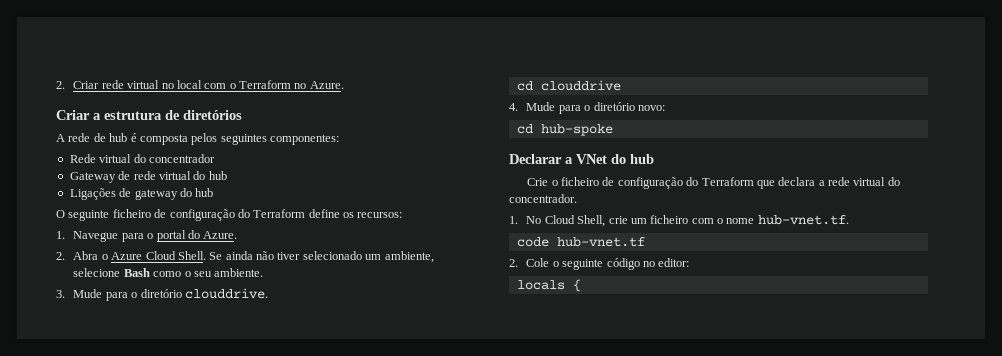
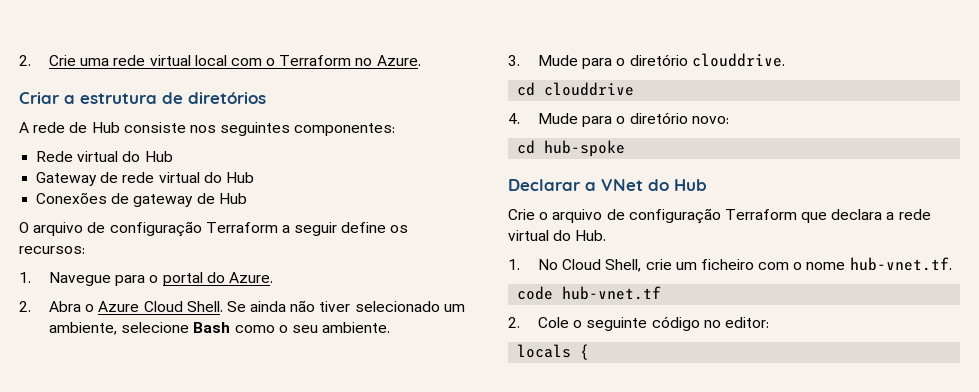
- 2. Criar rede virtual no local com o Terraform no Azure.
+ 2. Crie uma rede virtual local com o Terraform no Azure.
- A rede de hub é composta pelos seguintes componentes:
+ A rede de Hub consiste nos seguintes componentes:
- Rede virtual do concentrador
+ Rede virtual do Hub
- Gateway de rede virtual do hub
- Ligações de gateway do hub
- O seguinte ficheiro de configuração do Terraform define os recursos:
+ Gateway de rede virtual do Hub
+ Conexões de gateway de Hub
+ O arquivo de configuração Terraform a seguir define os recursos:
- Declarar a VNet do hub
+ Declarar a VNet do Hub
- Crie o ficheiro de configuração do Terraform que declara a rede virtual do concentrador.
+ Crie o arquivo de configuração Terraform que declara a rede virtual do Hub.

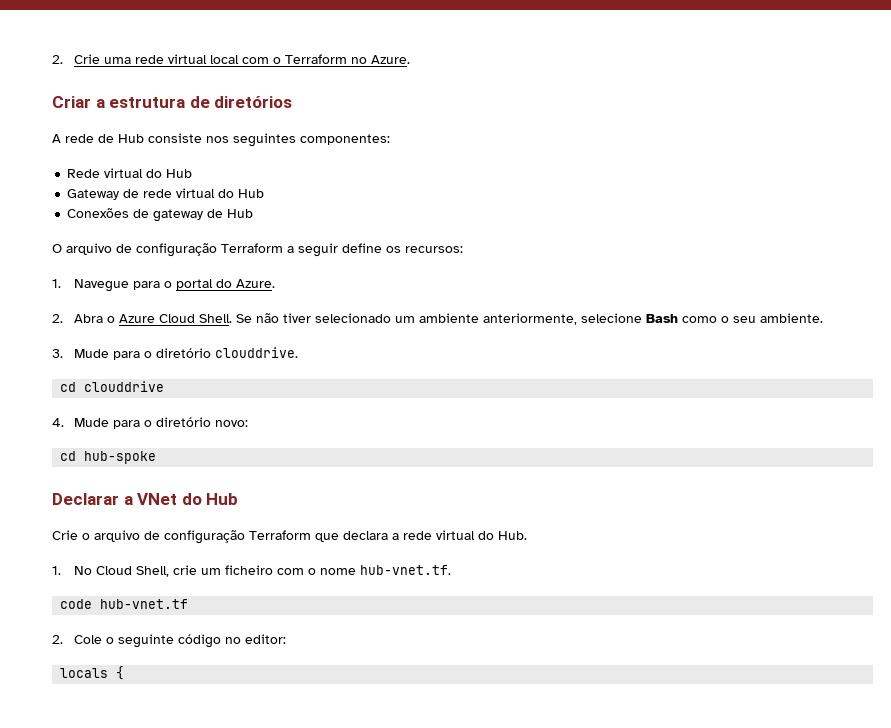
- Se ainda não tiver selecionado um ambiente, selecione Bash como o seu ambiente.
+ Se não tiver selecionado um ambiente anteriormente, selecione Bash como o seu ambiente.

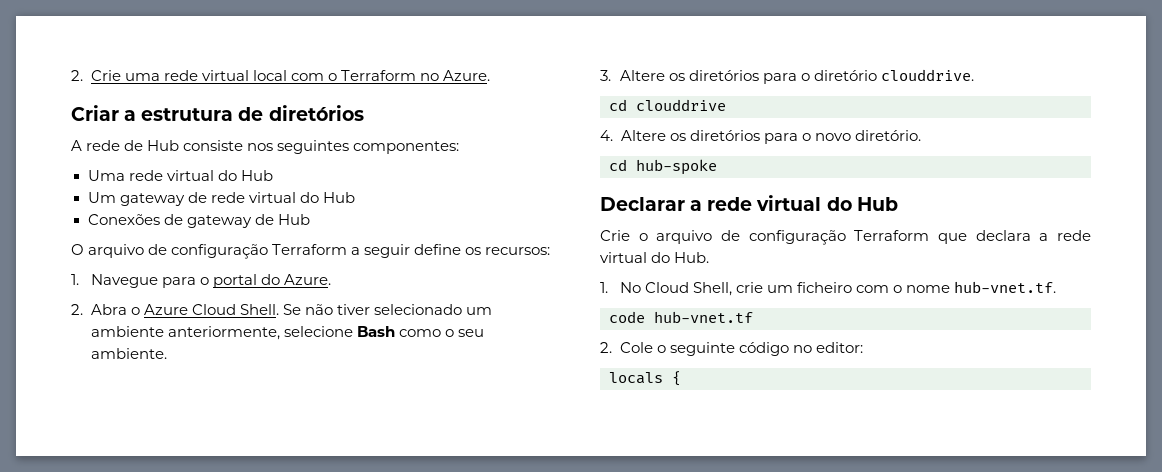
- Rede virtual do Hub
- Gateway de rede virtual do Hub
+ Uma rede virtual do Hub
+ Um gateway de rede virtual do Hub
- 3. Mude para o diretório clouddrive.
+ 3. Altere os diretórios para o diretório clouddrive.
- 4. Mude para o diretório novo:
+ 4. Altere os diretórios para o novo diretório.
- Declarar a VNet do Hub
+ Declarar a rede virtual do Hub

